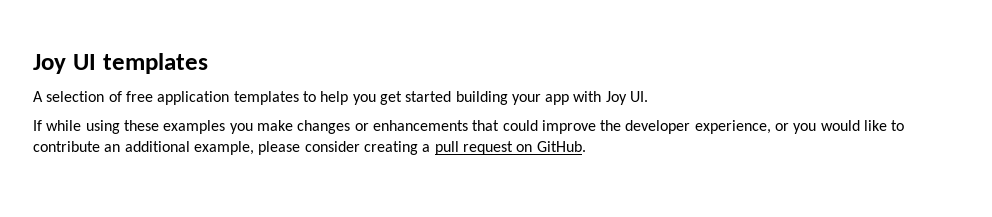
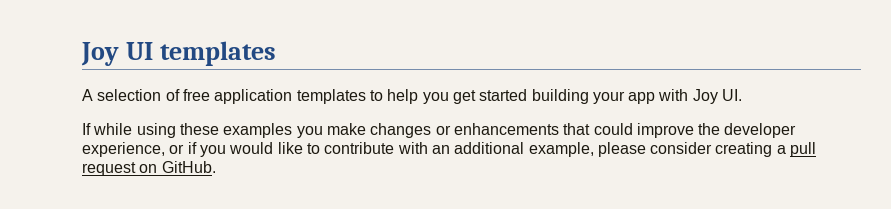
- If while using these examples you make changes or enhancements that could improve the developer experience, or you would like to contribute an additional example, please consider creating a pull request on GitHub.
+ If while using these examples you make changes or enhancements that could improve the developer experience, or if you would like to contribute with an additional example, please consider creating a pull request on GitHub.

